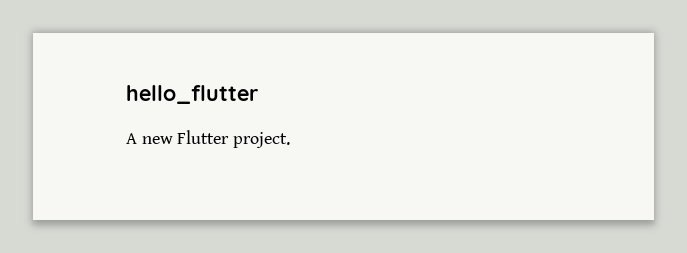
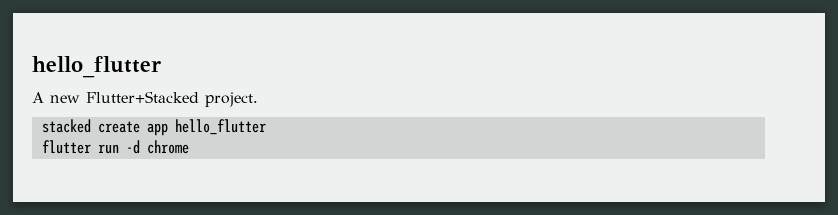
- A new Flutter project.
+ A new Flutter+Stacked project.
+ stacked create app hello_flutter
+ flutter run -d chrome

